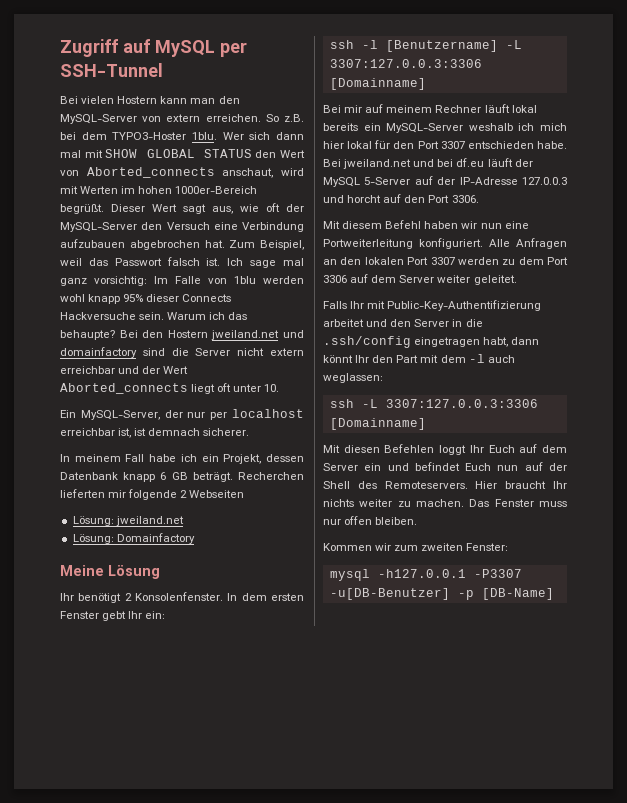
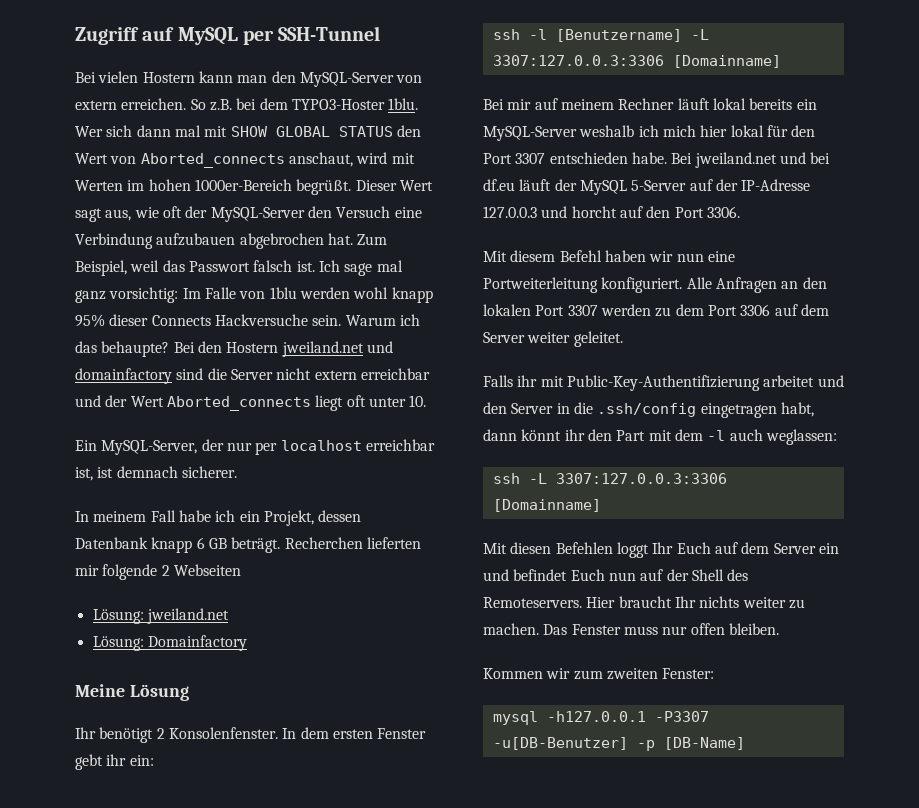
- In dem ersten Fenster gebt Ihr ein:
+ In dem ersten Fenster gebt ihr ein:
- Falls Ihr mit Public-Key-Authentifizierung arbeitet und den Server in die .ssh/config eingetragen habt, dann könnt Ihr den Part mit dem -l auch weglassen:
+ Falls ihr mit Public-Key-Authentifizierung arbeitet und den Server in die .ssh/config eingetragen habt, dann könnt ihr den Part mit dem -l auch weglassen:

